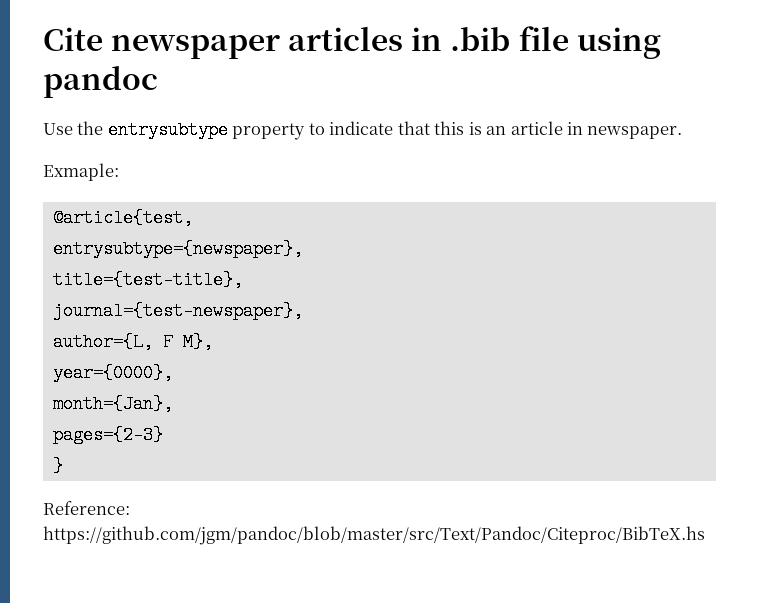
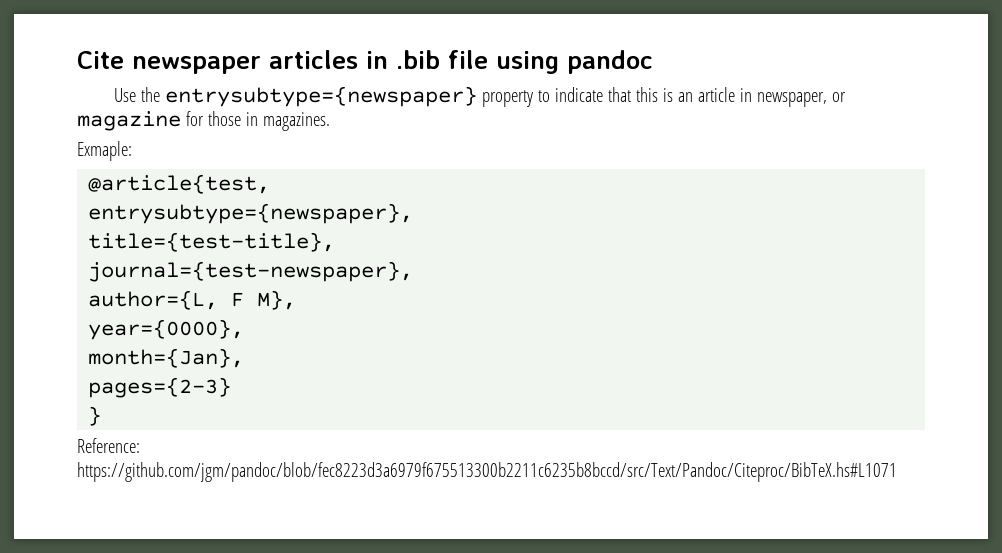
- Use the entrysubtype property to indicate that this is an article in newspaper.
+ Use the entrysubtype={newspaper} property to indicate that this is an article in newspaper, or magazine for those in magazines.
- Reference: https://github.com/jgm/pandoc/blob/master/src/Text/Pandoc/Citeproc/BibTeX.hs
+ Reference: https://github.com/jgm/pandoc/blob/fec8223d3a6979f675513300b2211c6235b8bccd/src/Text/Pandoc/Citeproc/BibTeX.hs#L1071

